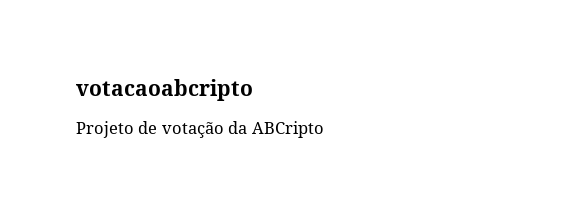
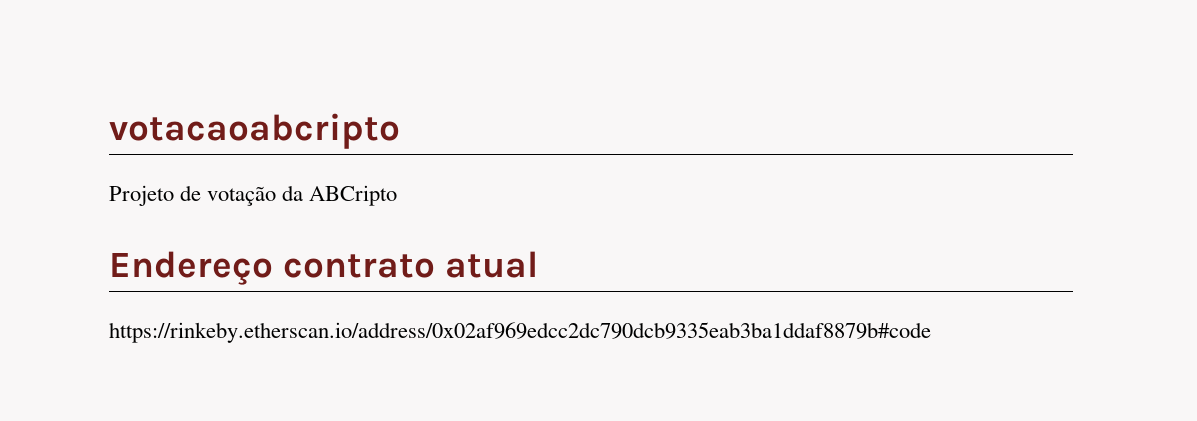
+ Endereço contrato atual
+ https://rinkeby.etherscan.io/address/0x02af969edcc2dc790dcb9335eab3ba1ddaf8879b#code

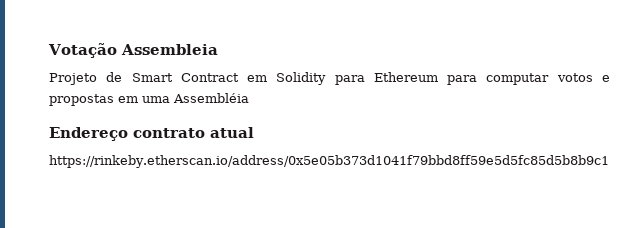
- votacaoabcripto
+ Votação Assembleia
- Projeto de votação da ABCripto
+ Projeto de Smart Contract em Solidity para Ethereum para computar votos e propostas em uma Assembléia
- https://rinkeby.etherscan.io/address/0x02af969edcc2dc790dcb9335eab3ba1ddaf8879b#code
+ https://rinkeby.etherscan.io/address/0x5e05b373d1041f79bbd8ff59e5d5fc85d5b8b9c1

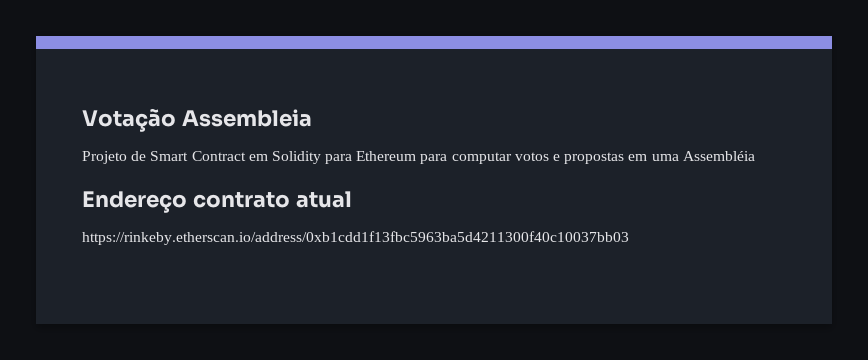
- https://rinkeby.etherscan.io/address/0x5e05b373d1041f79bbd8ff59e5d5fc85d5b8b9c1
+ https://rinkeby.etherscan.io/address/0xb1cdd1f13fbc5963ba5d4211300f40c10037bb03

